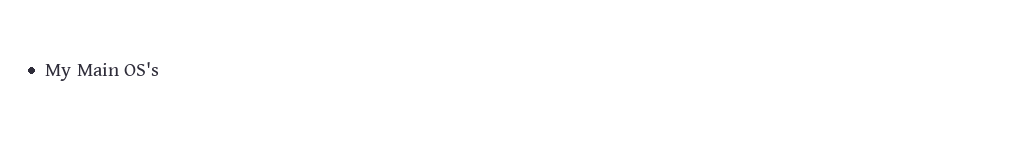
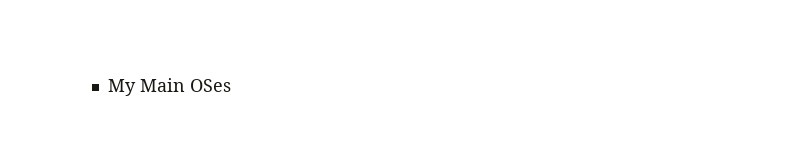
- My Main OS's
+ My Main OSes

